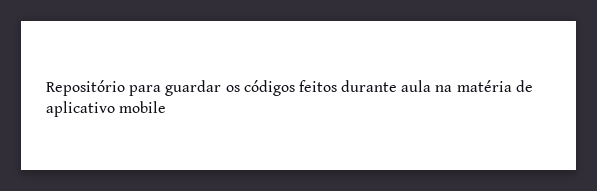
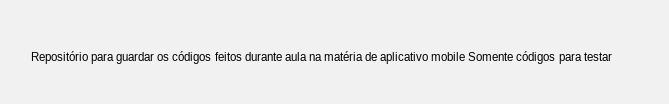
- Repositório para guardar os códigos feitos durante aula na matéria de aplicativo mobile
+ Repositório para guardar os códigos feitos durante aula na matéria de aplicativo mobile Somente códigos para testar

